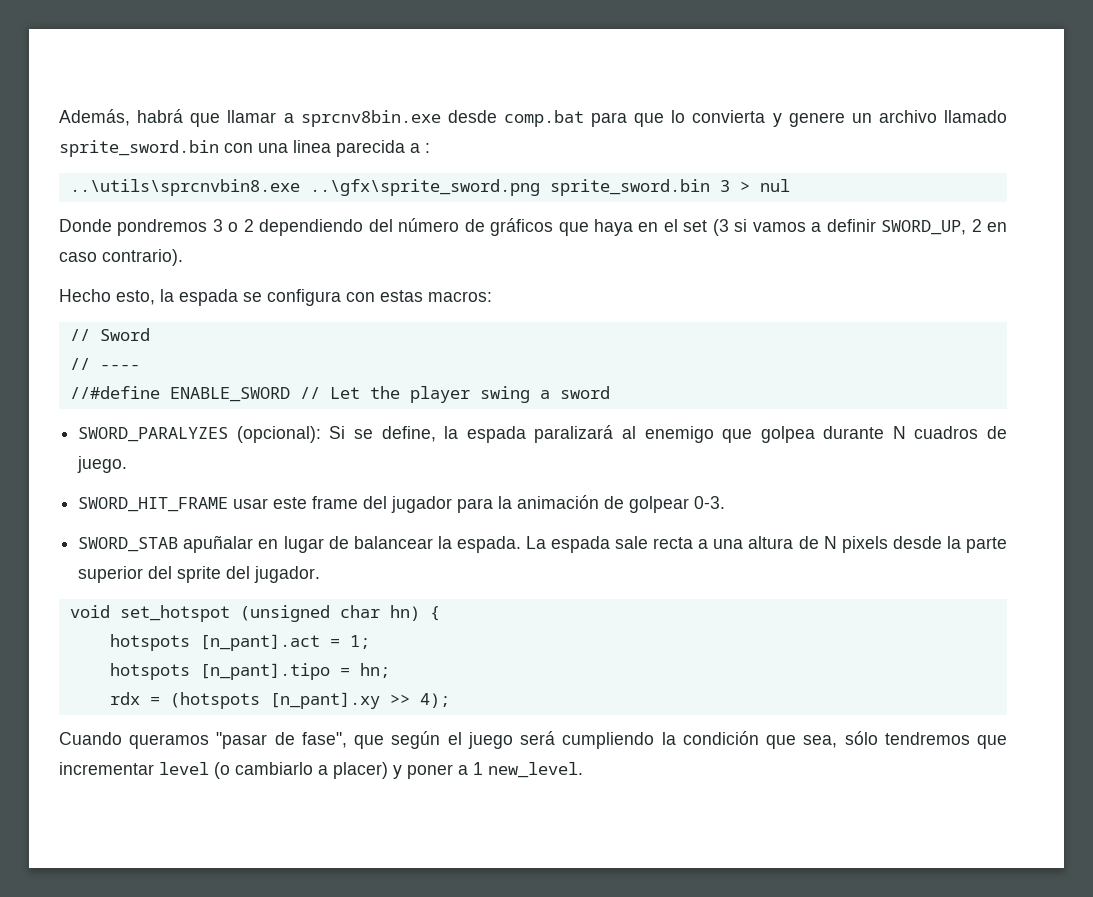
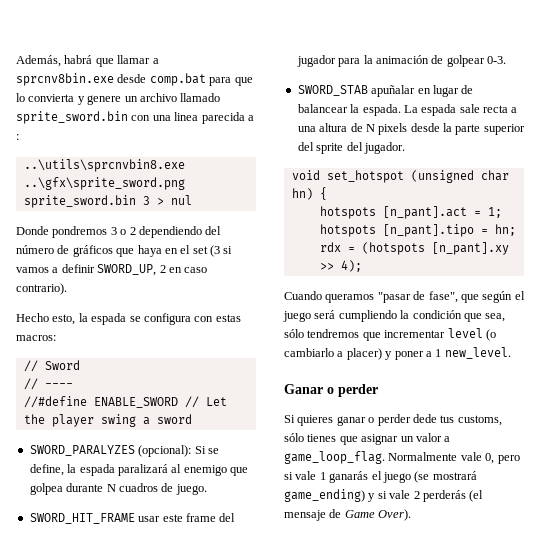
+ Ganar o perder
+ Si quieres ganar o perder dede tus customs, sólo tienes que asignar un valor a game_loop_flag. Normalmente vale 0, pero si vale 1 ganarás el juego (se mostrará game_ending) y si vale 2 perderás (el mensaje de Game Over).

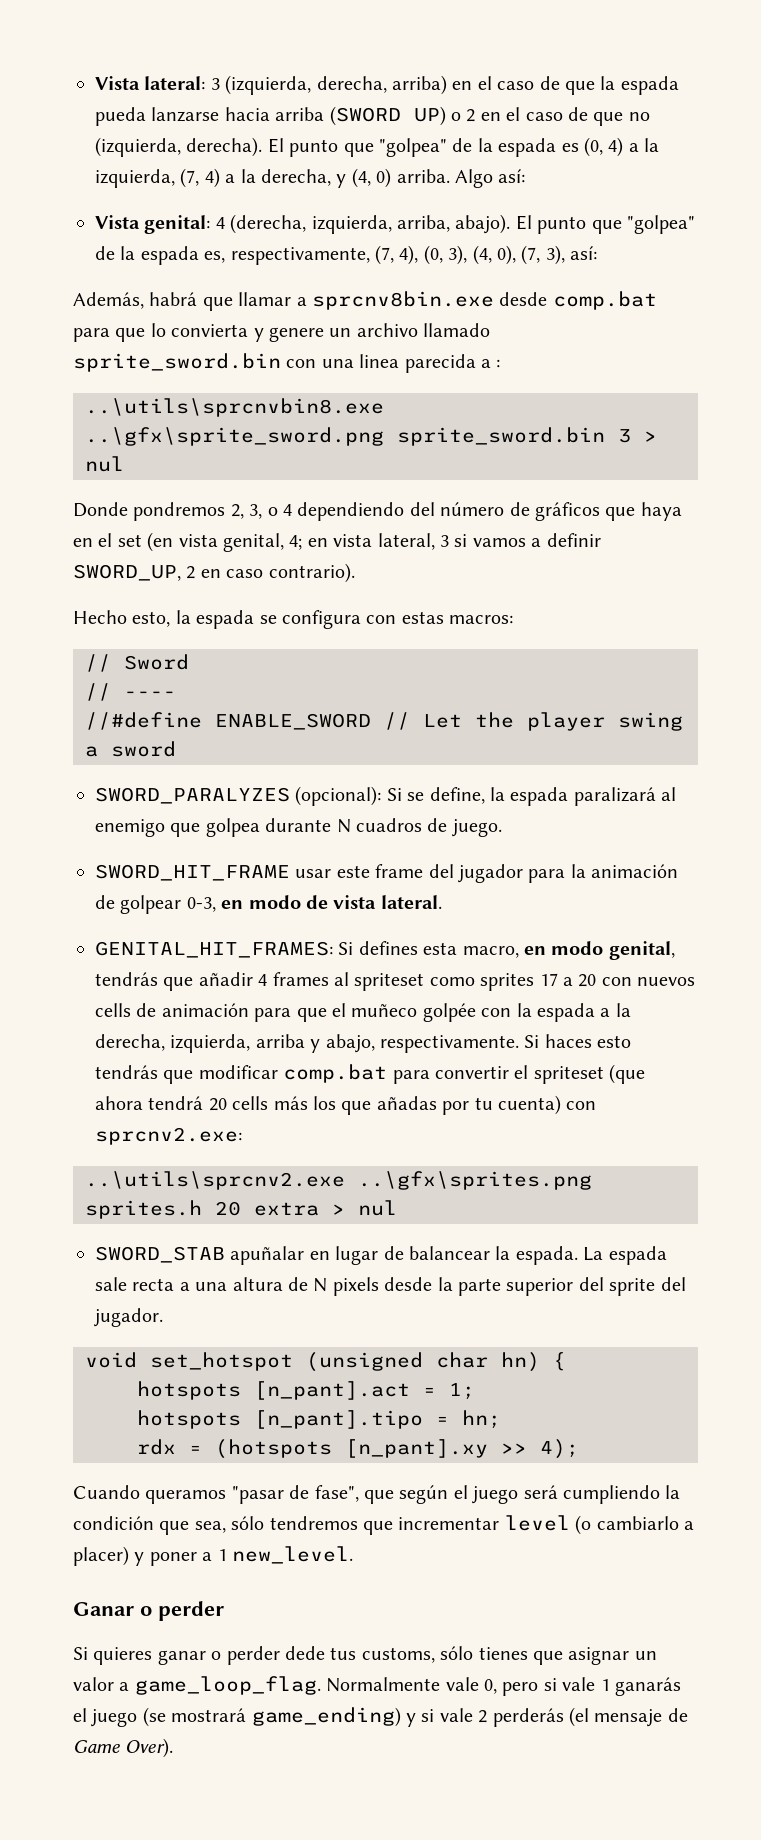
+ Vista lateral: 3 (izquierda, derecha, arriba) en el caso de que la espada pueda lanzarse hacia arriba (SWORD UP) o 2 en el caso de que no (izquierda, derecha). El punto que "golpea" de la espada es (0, 4) a la izquierda, (7, 4) a la derecha, y (4, 0) arriba. Algo así:
+ Vista genital: 4 (derecha, izquierda, arriba, abajo). El punto que "golpea" de la espada es, respectivamente, (7, 4), (0, 3), (4, 0), (7, 3), así:
- Donde pondremos 3 o 2 dependiendo del número de gráficos que haya en el set (3 si vamos a definir SWORD_UP, 2 en caso contrario).
+ Donde pondremos 2, 3, o 4 dependiendo del número de gráficos que haya en el set (en vista genital, 4; en vista lateral, 3 si vamos a definir SWORD_UP, 2 en caso contrario).
- SWORD_HIT_FRAME usar este frame del jugador para la animación de golpear 0-3.
+ SWORD_HIT_FRAME usar este frame del jugador para la animación de golpear 0-3, en modo de vista lateral.
+ GENITAL_HIT_FRAMES: Si defines esta macro, en modo genital, tendrás que añadir 4 frames al spriteset como sprites 17 a 20 con nuevos cells de animación para que el muñeco golpée con la espada a la derecha, izquierda, arriba y abajo, respectivamente. Si haces esto tendrás que modificar comp.bat para convertir el spriteset (que ahora tendrá 20 cells más los que añadas por tu cuenta) con sprcnv2.exe:
+ ..\utils\sprcnv2.exe ..\gfx\sprites.png sprites.h 20 extra > nul

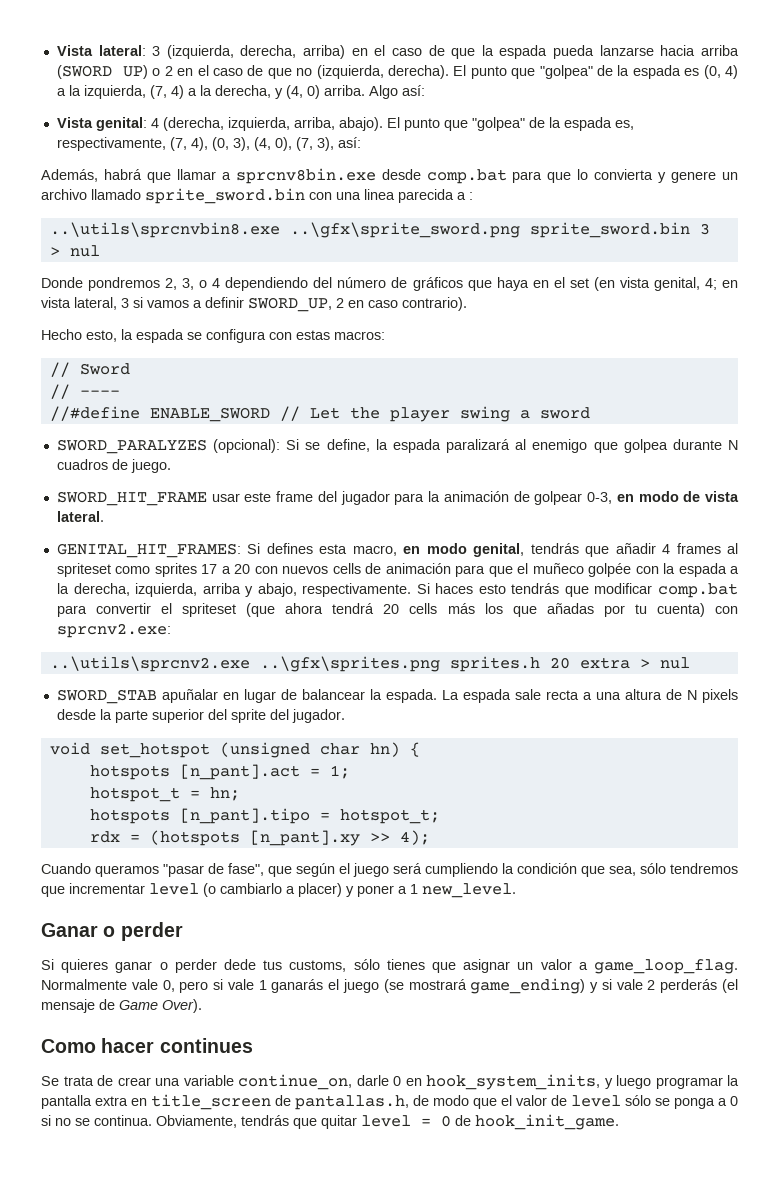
+ hotspot_t = hn;
- hotspots [n_pant].tipo = hn;
+ hotspots [n_pant].tipo = hotspot_t;
+ Como hacer continues
+ Se trata de crear una variable continue_on, darle 0 en hook_system_inits, y luego programar la pantalla extra en title_screen de pantallas.h, de modo que el valor de level sólo se ponga a 0 si no se continua. Obviamente, tendrás que quitar level = 0 de hook_init_game.

